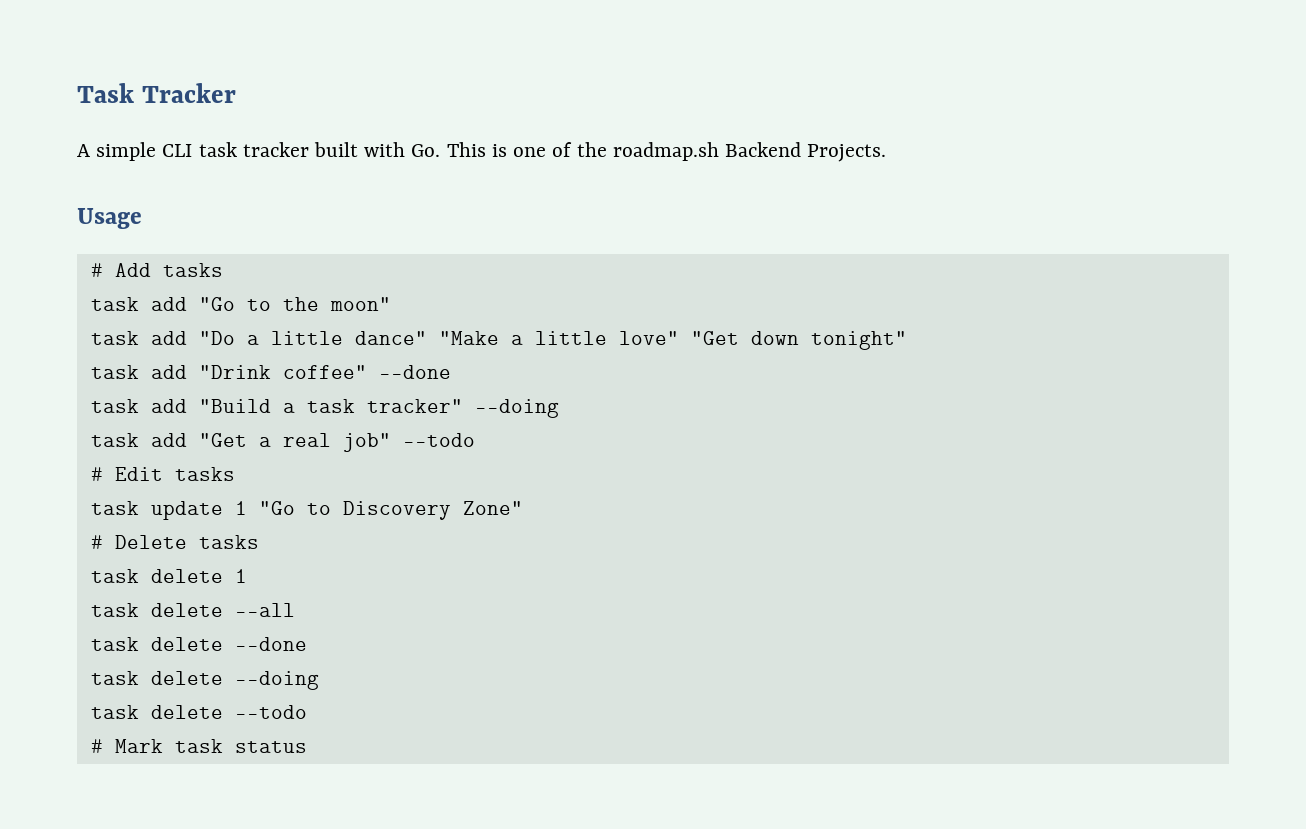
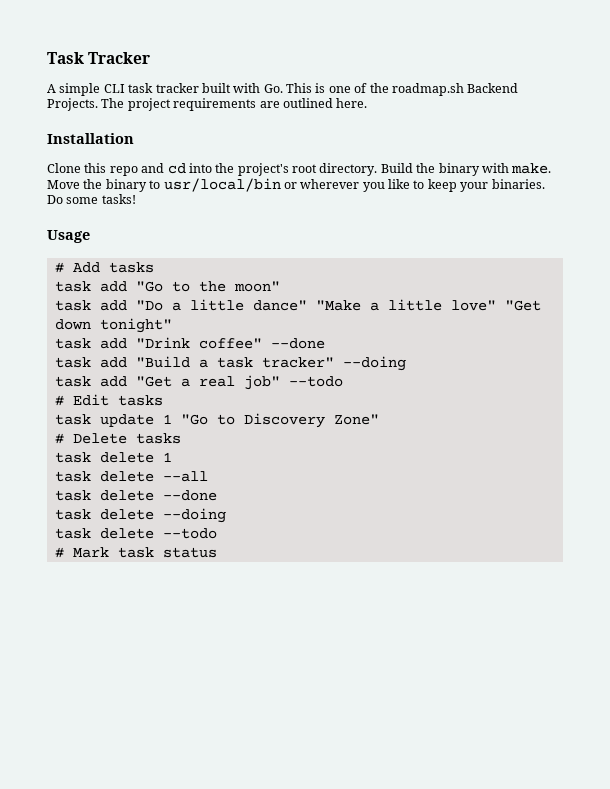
+ The project requirements are outlined here.
+ Installation
+ Clone this repo and cd into the project's root directory. Build the binary with make. Move the binary to usr/local/bin or wherever you like to keep your binaries. Do some tasks!

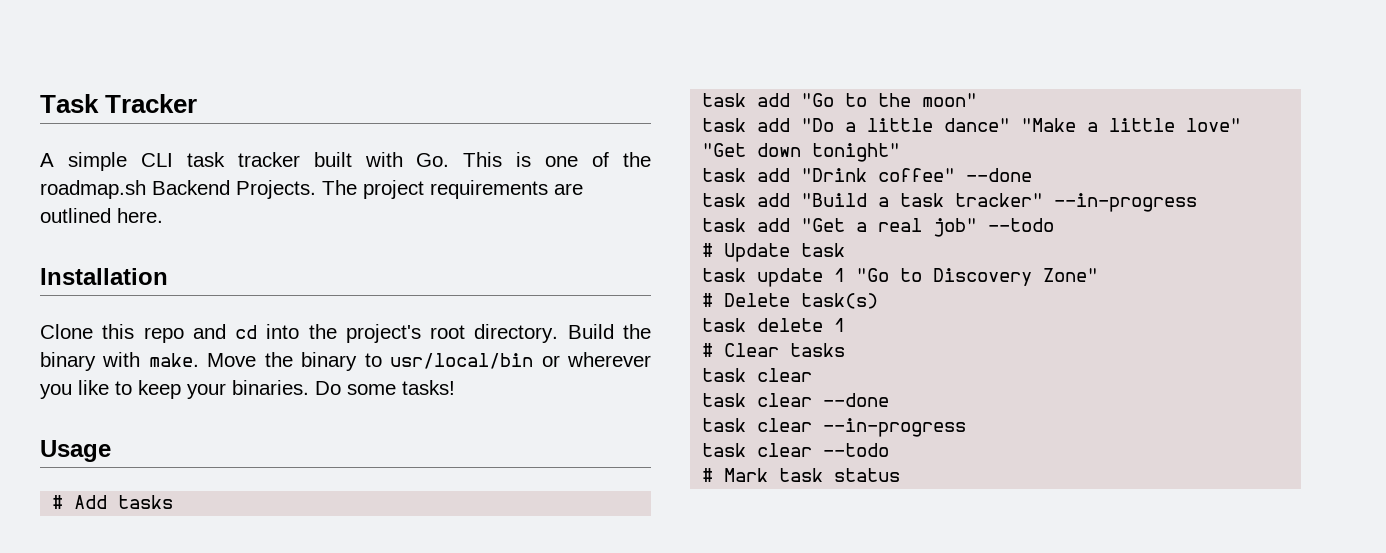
- task add "Build a task tracker" --doing
+ task add "Build a task tracker" --in-progress
- # Edit tasks
+ # Update task
- # Delete tasks
+ # Delete task(s)
- task delete --all
- task delete --done
- task delete --doing
- task delete --todo
+ # Clear tasks
+ task clear
+ task clear --done
+ task clear --in-progress
+ task clear --todo

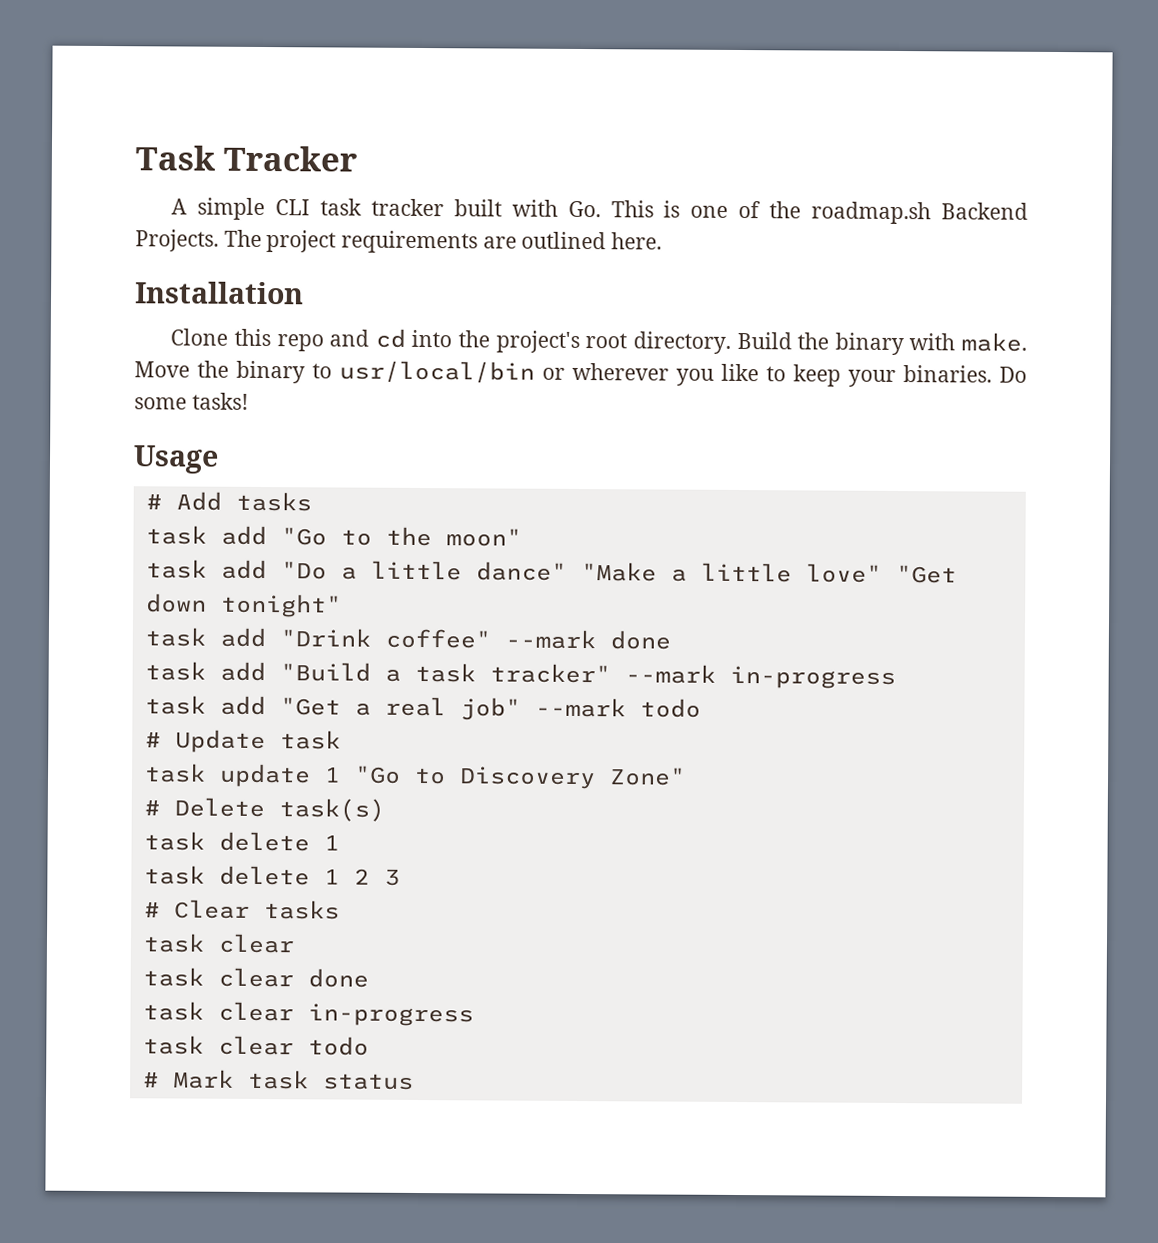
- task add "Drink coffee" --done
+ task add "Drink coffee" --mark done
- task add "Build a task tracker" --in-progress
+ task add "Build a task tracker" --mark in-progress
- task add "Get a real job" --todo
+ task add "Get a real job" --mark todo
+ task delete 1 2 3
- task clear --done
- task clear --in-progress
- task clear --todo
+ task clear done
+ task clear in-progress
+ task clear todo

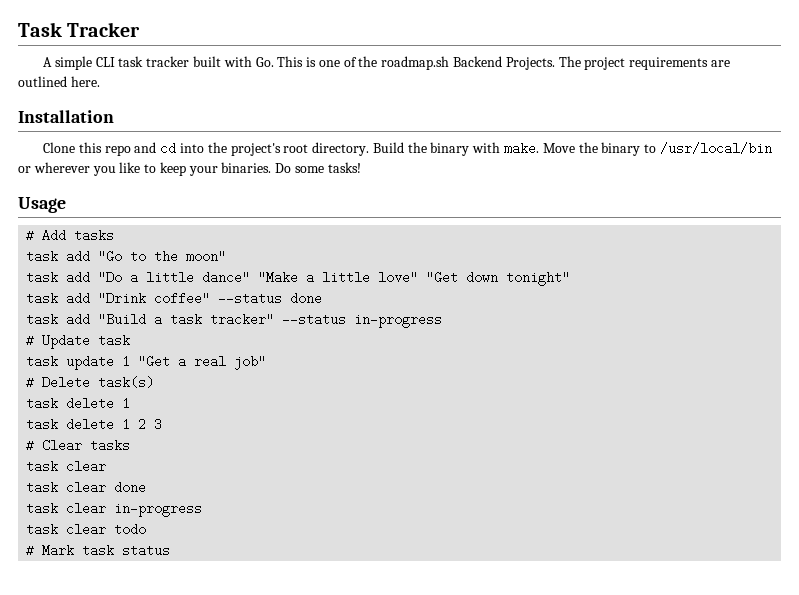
- Move the binary to usr/local/bin or wherever you like to keep your binaries.
+ Move the binary to /usr/local/bin or wherever you like to keep your binaries.
- task add "Drink coffee" --mark done
+ task add "Drink coffee" --status done
- task add "Build a task tracker" --mark in-progress
- task add "Get a real job" --mark todo
+ task add "Build a task tracker" --status in-progress
- task update 1 "Go to Discovery Zone"
+ task update 1 "Get a real job"

